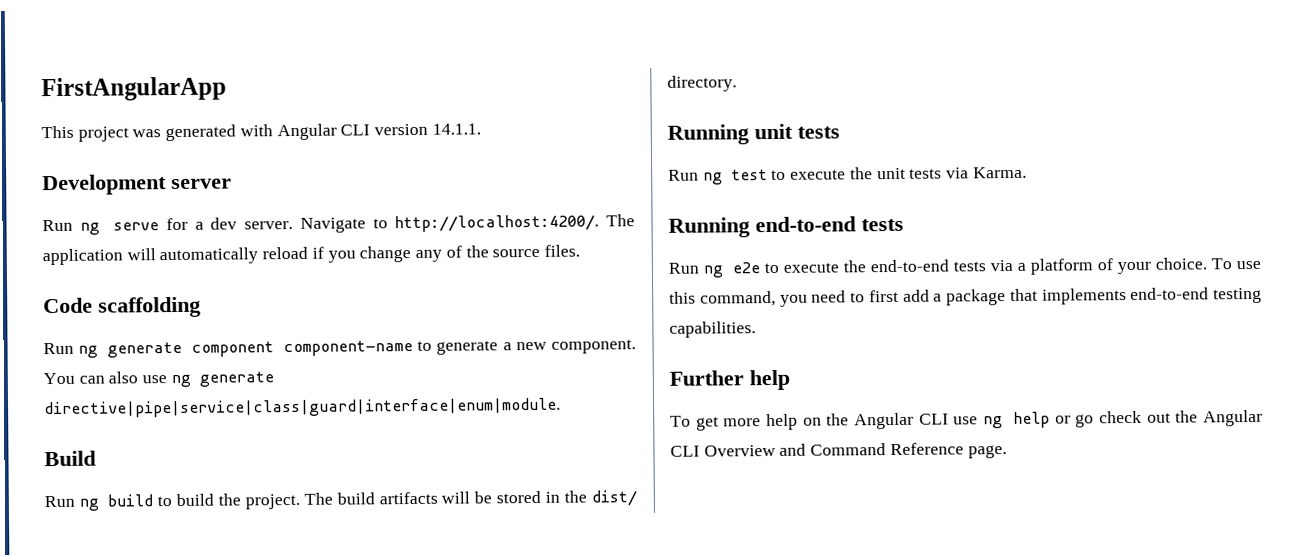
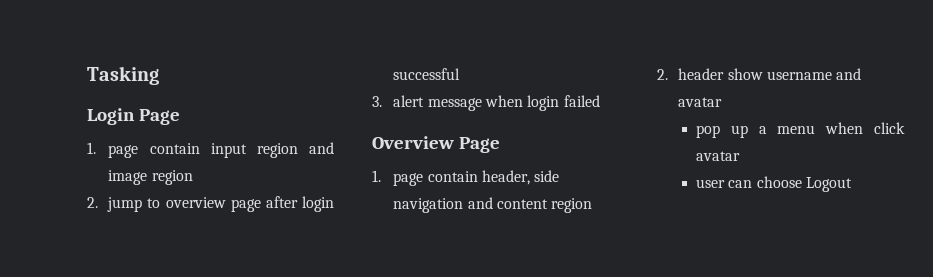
- FirstAngularApp
- This project was generated with Angular CLI version 14.1.1.
- Development server
- Run ng serve for a dev server. Navigate to http://localhost:4200/. The application will automatically reload if you change any of the source files.
- Code scaffolding
- Run ng generate component component-name to generate a new component. You can also use ng generate directive|pipe|service|class|guard|interface|enum|module.
- Build
- Run ng build to build the project. The build artifacts will be stored in the dist/ directory.
- Running unit tests
- Run ng test to execute the unit tests via Karma.
- Running end-to-end tests
- Run ng e2e to execute the end-to-end tests via a platform of your choice. To use this command, you need to first add a package that implements end-to-end testing capabilities.
- Further help
- To get more help on the Angular CLI use ng help or go check out the Angular CLI Overview and Command Reference page.
+ Tasking
+ Login Page
+ 1. page contain input region and image region
+ 2. jump to overview page after login successful
+ 3. alert message when login failed
+ Overview Page
+ 1. page contain header, side navigation and content region
+ 2. header show username and avatar
+ pop up a menu when click avatar
+ user can choose Logout

